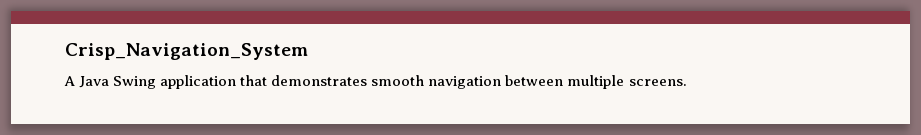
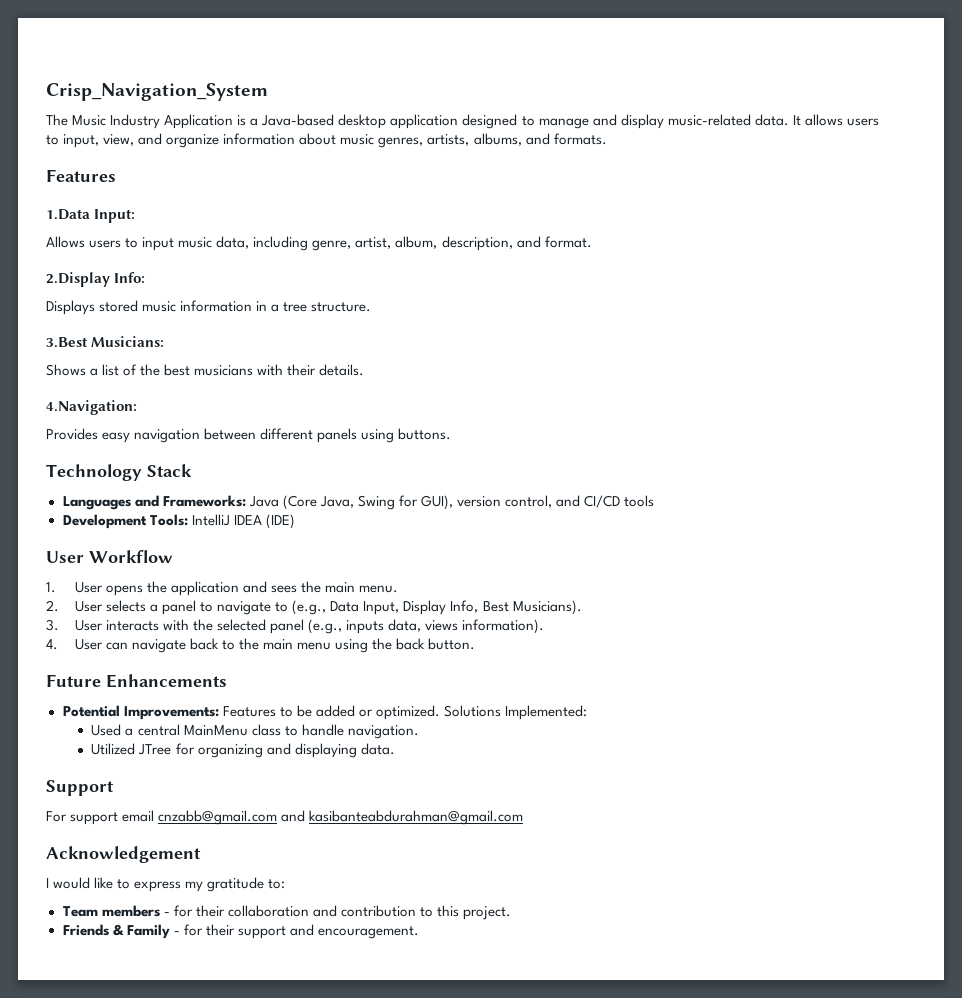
- A Java Swing application that demonstrates smooth navigation between multiple screens.
+ The Music Industry Application is a Java-based desktop application designed to manage and display music-related data. It allows users to input, view, and organize information about music genres, artists, albums, and formats.
+ Features
+ 1.Data Input:
+ Allows users to input music data, including genre, artist, album, description, and format.
+ 2.Display Info:
+ Displays stored music information in a tree structure.
+ 3.Best Musicians:
+ Shows a list of the best musicians with their details.
+ 4.Navigation:
+ Provides easy navigation between different panels using buttons.
+ Technology Stack
+ Languages and Frameworks: Java (Core Java, Swing for GUI), version control, and CI/CD tools
+ Development Tools: IntelliJ IDEA (IDE)
+ User Workflow
+ 1. User opens the application and sees the main menu.
+ 2. User selects a panel to navigate to (e.g., Data Input, Display Info, Best Musicians).
+ 3. User interacts with the selected panel (e.g., inputs data, views information).
+ 4. User can navigate back to the main menu using the back button.
+ Future Enhancements
+ Potential Improvements: Features to be added or optimized. Solutions Implemented:
+ Used a central MainMenu class to handle navigation.
+ Utilized JTree for organizing and displaying data.
+ Support
+ For support email cnzabb@gmail.com and kasibanteabdurahman@gmail.com
+ Acknowledgement
+ I would like to express my gratitude to:
+ Team members - for their collaboration and contribution to this project.
+ Friends & Family - for their support and encouragement.

